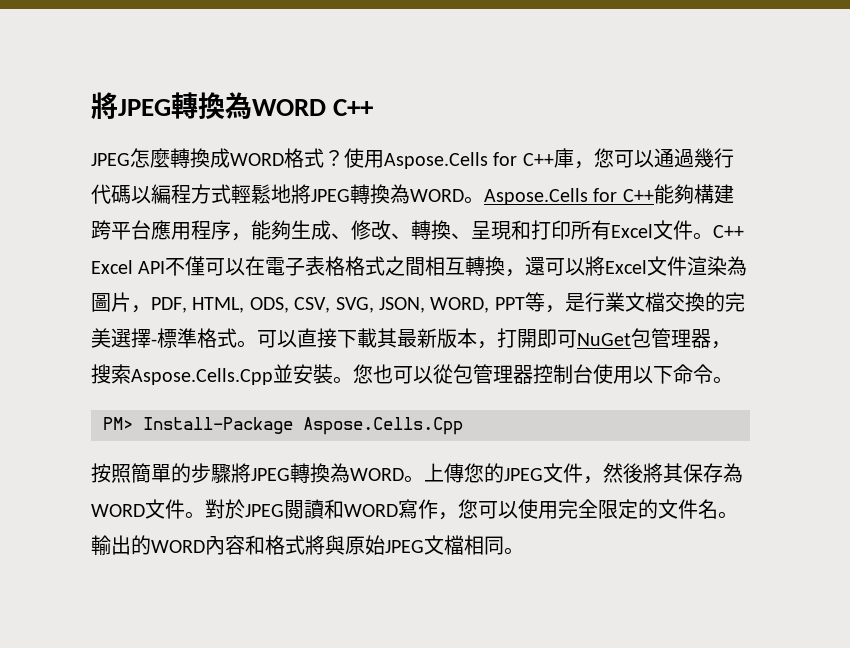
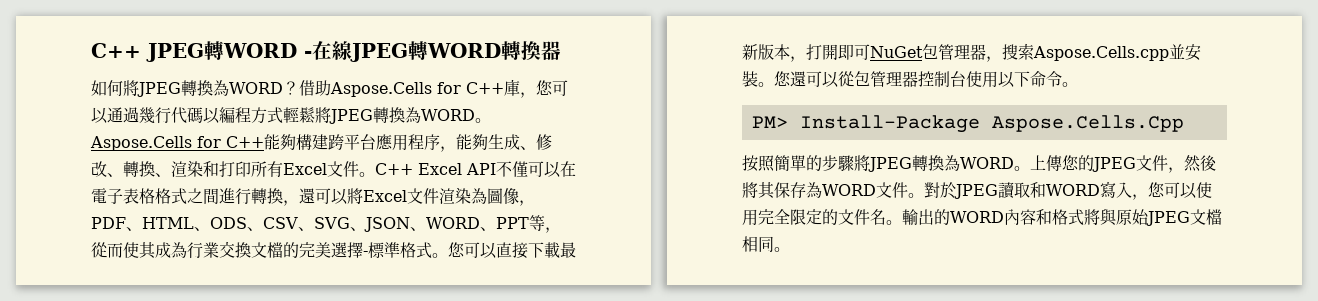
- 將JPEG轉換為WORD C++
- JPEG怎麼轉換成WORD格式？使用Aspose.Cells for C++庫，您可以通過幾行代碼以編程方式輕鬆地將JPEG轉換為WORD。
+ C++ JPEG轉WORD -在線JPEG轉WORD轉換器
+ 如何將JPEG轉換為WORD？借助Aspose.Cells for C++庫，您可以通過幾行代碼以編程方式輕鬆將JPEG轉換為WORD。
- Aspose.Cells for C++能夠構建跨平台應用程序，能夠生成、修改、轉換、呈現和打印所有Excel文件。
+ Aspose.Cells for C++能夠構建跨平台應用程序，能夠生成、修改、轉換、渲染和打印所有Excel文件。
- C++ Excel API不僅可以在電子表格格式之間相互轉換，還可以將Excel文件渲染為圖片，PDF, HTML, ODS, CSV, SVG, JSON, WORD, PPT等，是行業文檔交換的完美選擇-標準格式。
+ C++ Excel API不僅可以在電子表格格式之間進行轉換，還可以將Excel文件渲染為圖像，PDF、HTML、ODS、CSV、SVG、JSON、WORD、PPT等，從而使其成為行業交換文檔的完美選擇-標準格式。
- 可以直接下載其最新版本，打開即可NuGet包管理器，搜索Aspose.Cells.Cpp並安裝。
+ 您可以直接下載最新版本，打開即可NuGet包管理器，搜索Aspose.Cells.cpp並安裝。
- 您也可以從包管理器控制台使用以下命令。
+ 您還可以從包管理器控制台使用以下命令。
- 對於JPEG閱讀和WORD寫作，您可以使用完全限定的文件名。
+ 對於JPEG讀取和WORD寫入，您可以使用完全限定的文件名。

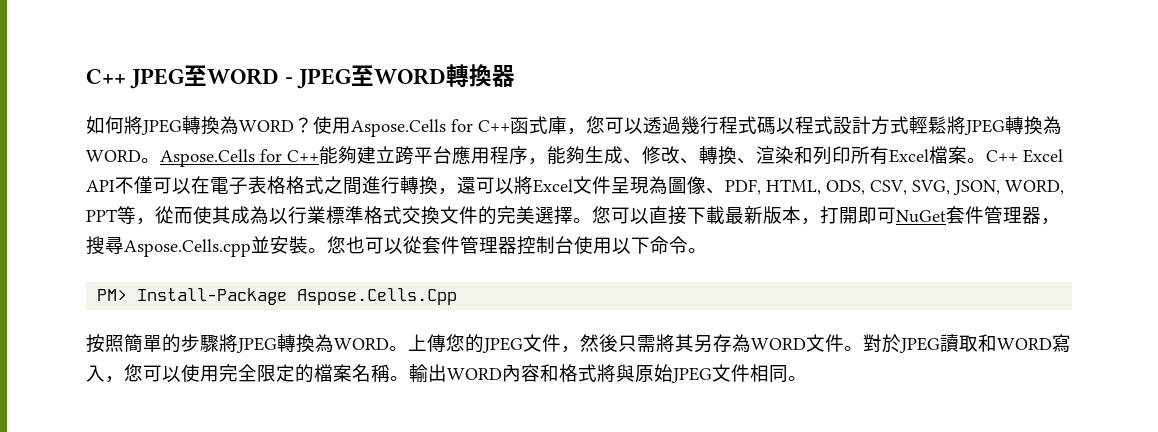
- C++ JPEG轉WORD -在線JPEG轉WORD轉換器
+ C++ JPEG至WORD - JPEG至WORD轉換器
- 借助Aspose.Cells for C++庫，您可以通過幾行代碼以編程方式輕鬆將JPEG轉換為WORD。
+ 使用Aspose.Cells for C++函式庫，您可以透過幾行程式碼以程式設計方式輕鬆將JPEG轉換為WORD。
- Aspose.Cells for C++能夠構建跨平台應用程序，能夠生成、修改、轉換、渲染和打印所有Excel文件。
+ Aspose.Cells for C++能夠建立跨平台應用程序，能夠生成、修改、轉換、渲染和列印所有Excel檔案。
- C++ Excel API不僅可以在電子表格格式之間進行轉換，還可以將Excel文件渲染為圖像，PDF、HTML、ODS、CSV、SVG、JSON、WORD、PPT等，從而使其成為行業交換文檔的完美選擇-標準格式。
+ C++ Excel API不僅可以在電子表格格式之間進行轉換，還可以將Excel文件呈現為圖像、PDF, HTML, ODS, CSV, SVG, JSON, WORD, PPT等，從而使其成為以行業標準格式交換文件的完美選擇。
- 您可以直接下載最新版本，打開即可NuGet包管理器，搜索Aspose.Cells.cpp並安裝。
+ 您可以直接下載最新版本，打開即可NuGet套件管理器，搜尋Aspose.Cells.cpp並安裝。
- 您還可以從包管理器控制台使用以下命令。
+ 您也可以從套件管理器控制台使用以下命令。
- 上傳您的JPEG文件，然後將其保存為WORD文件。
+ 上傳您的JPEG文件，然後只需將其另存為WORD文件。
- 對於JPEG讀取和WORD寫入，您可以使用完全限定的文件名。輸出的WORD內容和格式將與原始JPEG文檔相同。
+ 對於JPEG讀取和WORD寫入，您可以使用完全限定的檔案名稱。輸出WORD內容和格式將與原始JPEG文件相同。

